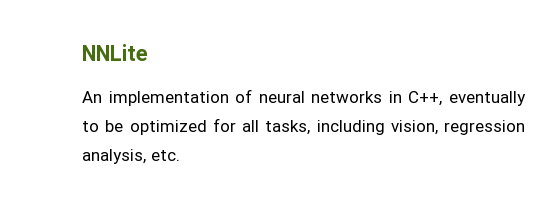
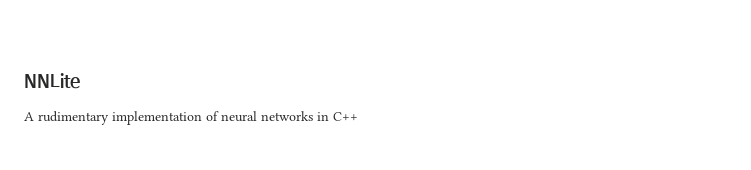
- An implementation of neural networks in C++, eventually to be optimized for all tasks, including vision, regression analysis, etc.
+ A rudimentary implementation of neural networks in C++

